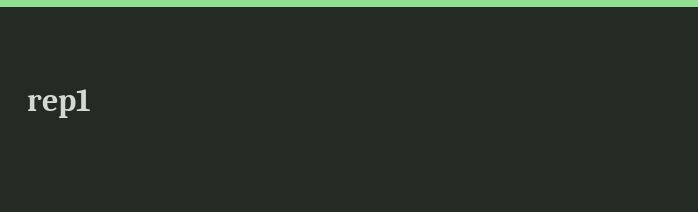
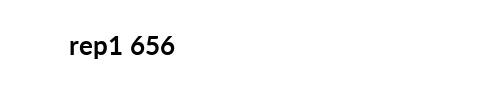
- rep1
+ rep1 656

